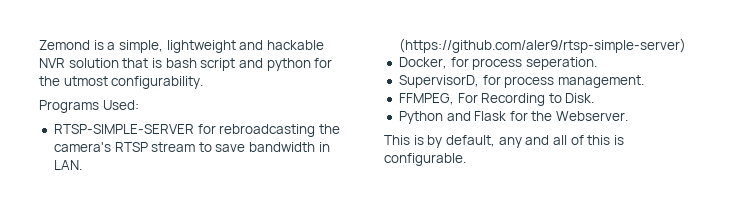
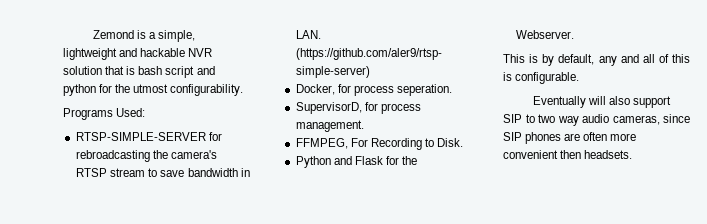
+ Eventually will also support SIP to two way audio cameras, since SIP phones are often more convenient then headsets.

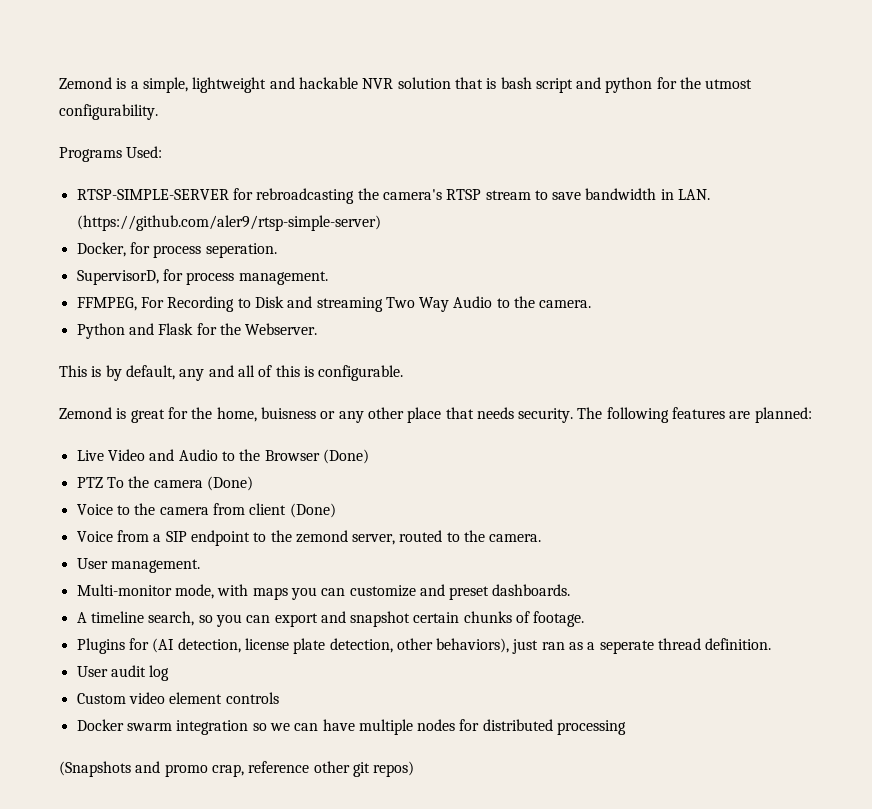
- FFMPEG, For Recording to Disk.
+ FFMPEG, For Recording to Disk and streaming Two Way Audio to the camera.
- Eventually will also support SIP to two way audio cameras, since SIP phones are often more convenient then headsets.
+ Zemond is great for the home, buisness or any other place that needs security. The following features are planned:
+ Live Video and Audio to the Browser (Done)
+ PTZ To the camera (Done)
+ Voice to the camera from client (Done)
+ Voice from a SIP endpoint to the zemond server, routed to the camera.
+ User management.
+ Multi-monitor mode, with maps you can customize and preset dashboards.
+ A timeline search, so you can export and snapshot certain chunks of footage.
+ Plugins for (AI detection, license plate detection, other behaviors), just ran as a seperate thread definition.
+ User audit log
+ Custom video element controls
+ Docker swarm integration so we can have multiple nodes for distributed processing
+ (Snapshots and promo crap, reference other git repos)

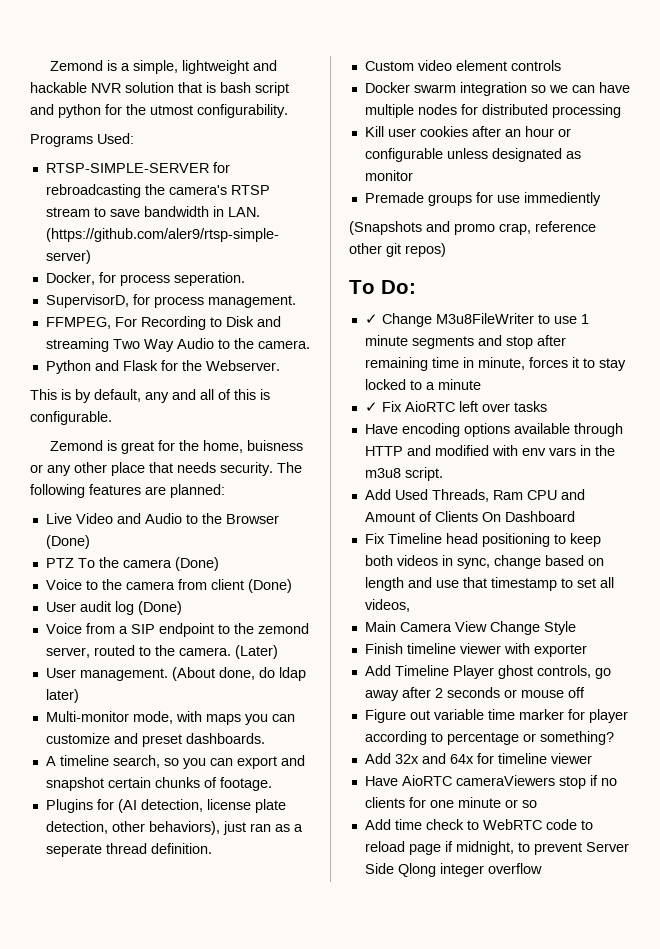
+ User audit log (Done)
+ (Later)
+ (About done, do ldap later)
- User audit log
+ Kill user cookies after an hour or configurable unless designated as monitor
+ Premade groups for use immediently
+ To Do:
+ ✓ Change M3u8FileWriter to use 1 minute segments and stop after remaining time in minute, forces it to stay locked to a minute
+ ✓ Fix AioRTC left over tasks
+ Have encoding options available through HTTP and modified with env vars in the m3u8 script.
+ Add Used Threads, Ram CPU and Amount of Clients On Dashboard
+ Fix Timeline head positioning to keep both videos in sync, change based on length and use that timestamp to set all videos,
+ Main Camera View Change Style
+ Finish timeline viewer with exporter
+ Add Timeline Player ghost controls, go away after 2 seconds or mouse off
+ Figure out variable time marker for player according to percentage or something?
+ Add 32x and 64x for timeline viewer
+ Have AioRTC cameraViewers stop if no clients for one minute or so
+ Add time check to WebRTC code to reload page if midnight, to prevent Server Side Qlong integer overflow

